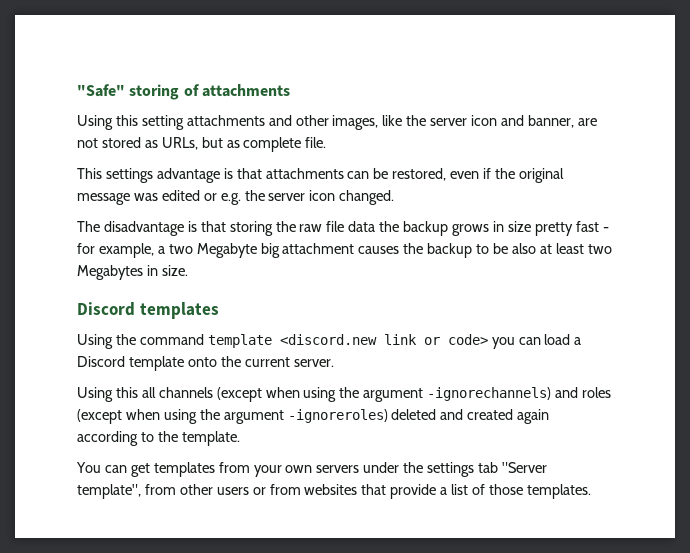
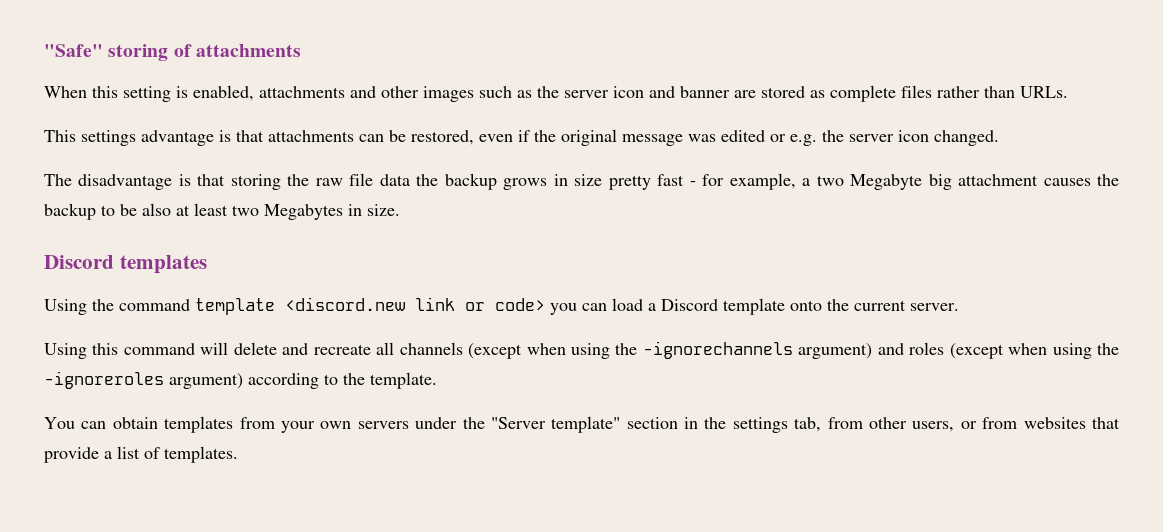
- Using this setting attachments and other images, like the server icon and banner, are not stored as URLs, but as complete file.
+ When this setting is enabled, attachments and other images such as the server icon and banner are stored as complete files rather than URLs.
- Using this all channels (except when using the argument -ignorechannels) and roles (except when using the argument -ignoreroles) deleted and created again according to the template.
+ Using this command will delete and recreate all channels (except when using the -ignorechannels argument) and roles (except when using the -ignoreroles argument) according to the template.
- You can get templates from your own servers under the settings tab "Server template", from other users or from websites that provide a list of those templates.
+ You can obtain templates from your own servers under the "Server template" section in the settings tab, from other users, or from websites that provide a list of templates.

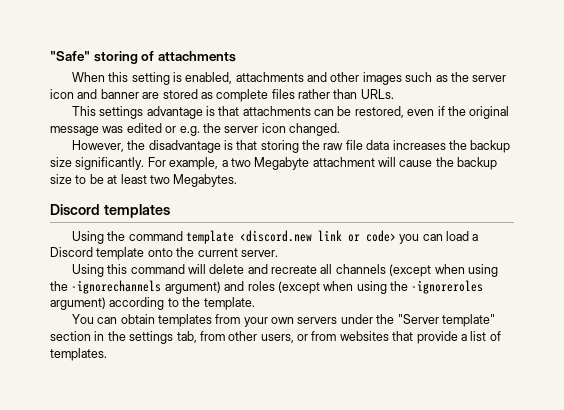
- The disadvantage is that storing the raw file data the backup grows in size pretty fast - for example, a two Megabyte big attachment causes the backup to be also at least two Megabytes in size.
+ However, the disadvantage is that storing the raw file data increases the backup size significantly. For example, a two Megabyte attachment will cause the backup size to be at least two Megabytes.

